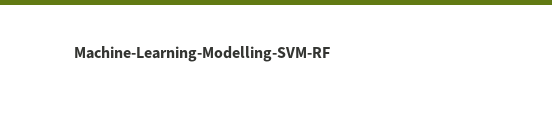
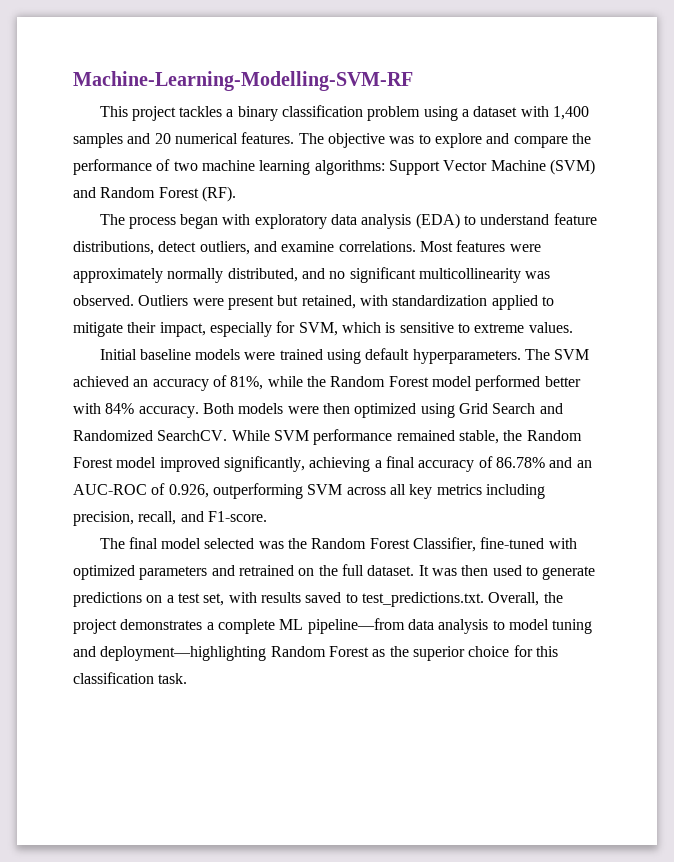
+ This project tackles a binary classification problem using a dataset with 1,400 samples and 20 numerical features. The objective was to explore and compare the performance of two machine learning algorithms: Support Vector Machine (SVM) and Random Forest (RF).
+ The process began with exploratory data analysis (EDA) to understand feature distributions, detect outliers, and examine correlations. Most features were approximately normally distributed, and no significant multicollinearity was observed. Outliers were present but retained, with standardization applied to mitigate their impact, especially for SVM, which is sensitive to extreme values.
+ Initial baseline models were trained using default hyperparameters. The SVM achieved an accuracy of 81%, while the Random Forest model performed better with 84% accuracy. Both models were then optimized using Grid Search and Randomized SearchCV. While SVM performance remained stable, the Random Forest model improved significantly, achieving a final accuracy of 86.78% and an AUC-ROC of 0.926, outperforming SVM across all key metrics including precision, recall, and F1-score.
+ The final model selected was the Random Forest Classifier, fine-tuned with optimized parameters and retrained on the full dataset. It was then used to generate predictions on a test set, with results saved to test_predictions.txt. Overall, the project demonstrates a complete ML pipeline—from data analysis to model tuning and deployment—highlighting Random Forest as the superior choice for this classification task.

